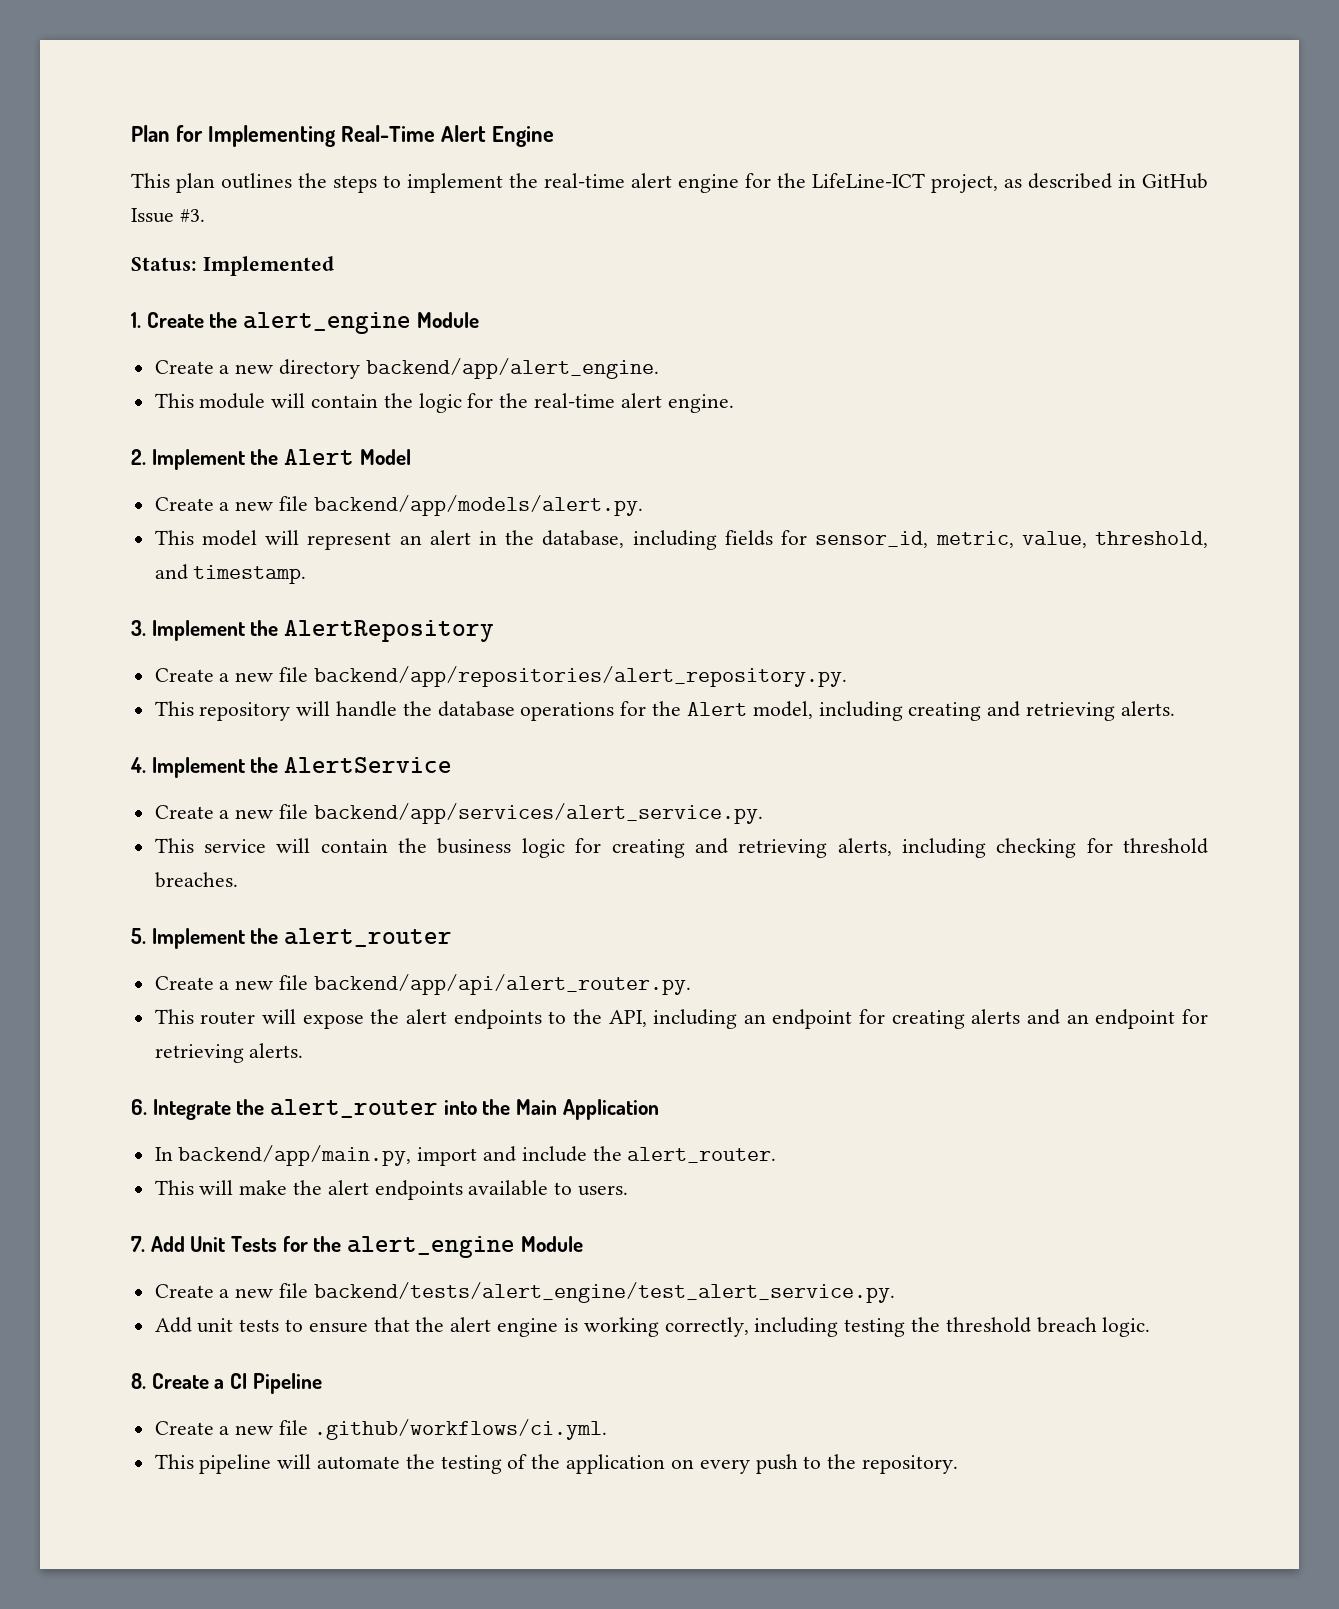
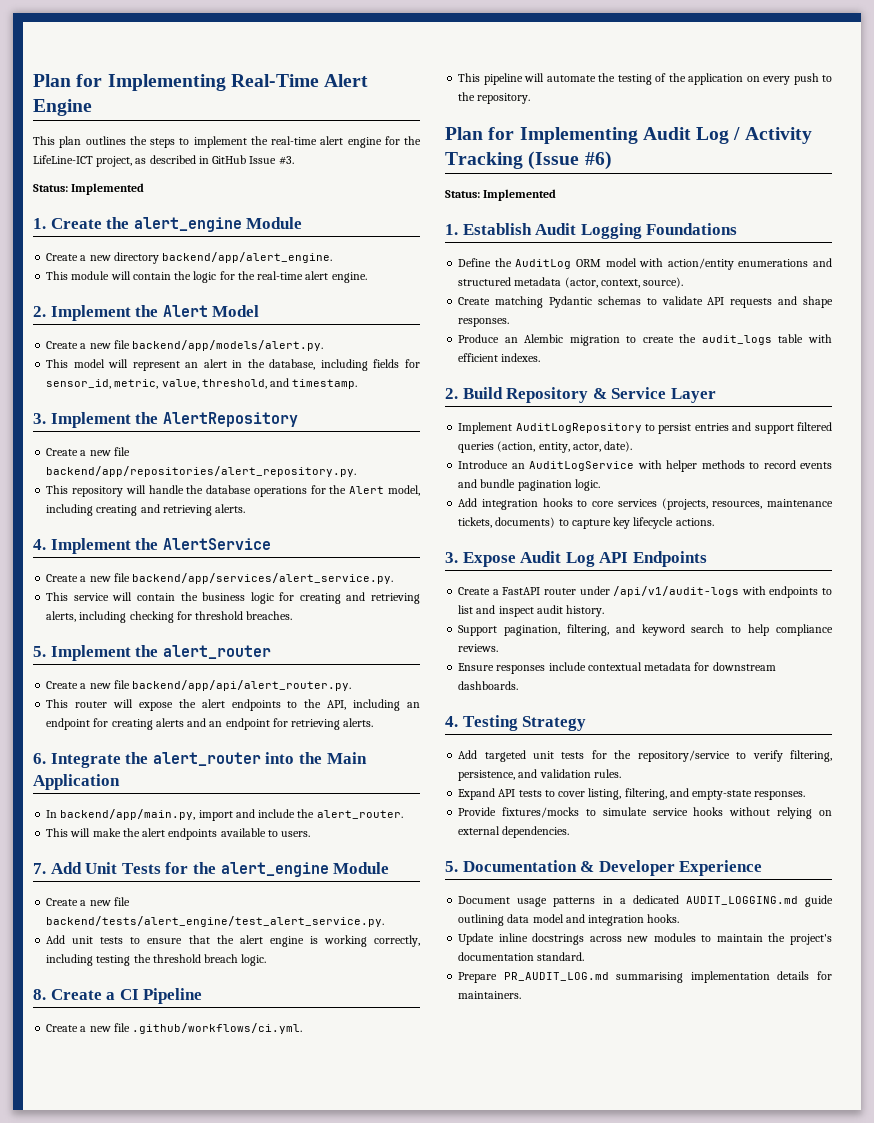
+ Plan for Implementing Audit Log / Activity Tracking (Issue #6)
+ Status: Implemented
+ 1. Establish Audit Logging Foundations
+ Define the AuditLog ORM model with action/entity enumerations and structured metadata (actor, context, source).
+ Create matching Pydantic schemas to validate API requests and shape responses.
+ Produce an Alembic migration to create the audit_logs table with efficient indexes.
+ 2. Build Repository & Service Layer
+ Implement AuditLogRepository to persist entries and support filtered queries (action, entity, actor, date).
+ Introduce an AuditLogService with helper methods to record events and bundle pagination logic.
+ Add integration hooks to core services (projects, resources, maintenance tickets, documents) to capture key lifecycle actions.
+ 3. Expose Audit Log API Endpoints
+ Create a FastAPI router under /api/v1/audit-logs with endpoints to list and inspect audit history.
+ Support pagination, filtering, and keyword search to help compliance reviews.
+ Ensure responses include contextual metadata for downstream dashboards.
+ 4. Testing Strategy
+ Add targeted unit tests for the repository/service to verify filtering, persistence, and validation rules.
+ Expand API tests to cover listing, filtering, and empty-state responses.
+ Provide fixtures/mocks to simulate service hooks without relying on external dependencies.
+ 5. Documentation & Developer Experience
+ Document usage patterns in a dedicated AUDIT_LOGGING.md guide outlining data model and integration hooks.
+ Update inline docstrings across new modules to maintain the project's documentation standard.
+ Prepare PR_AUDIT_LOG.md summarising implementation details for maintainers.

